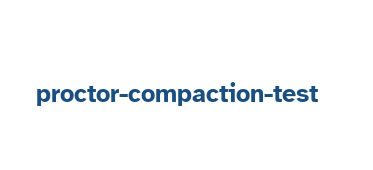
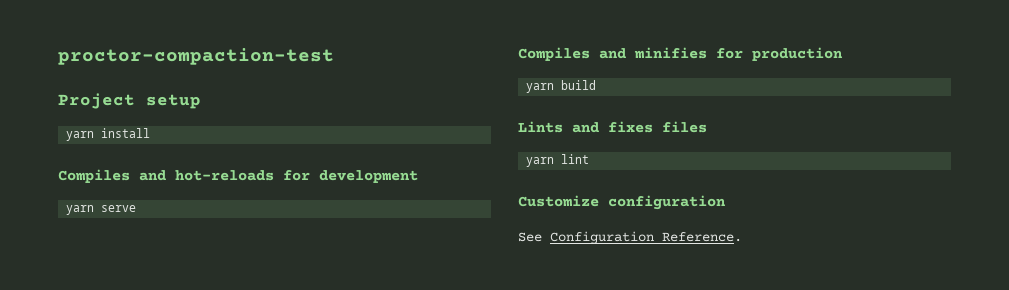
+ Project setup
+ yarn install
+ Compiles and hot-reloads for development
+ yarn serve
+ Compiles and minifies for production
+ yarn build
+ Lints and fixes files
+ yarn lint
+ Customize configuration
+ See Configuration Reference.

